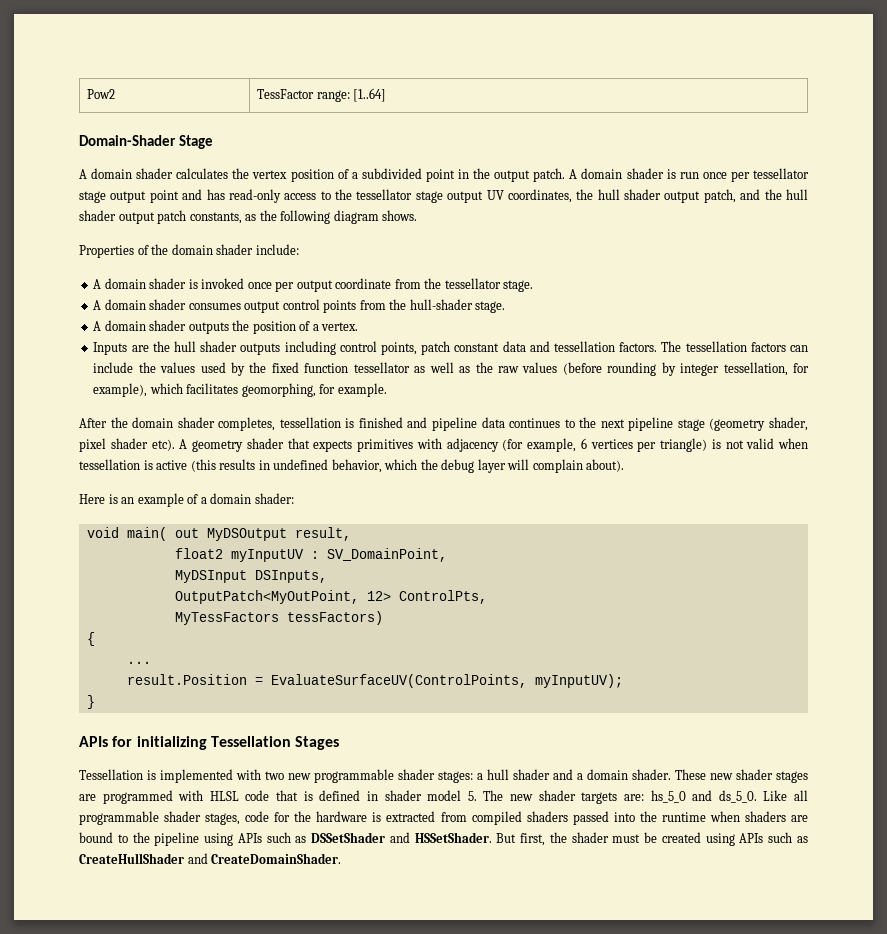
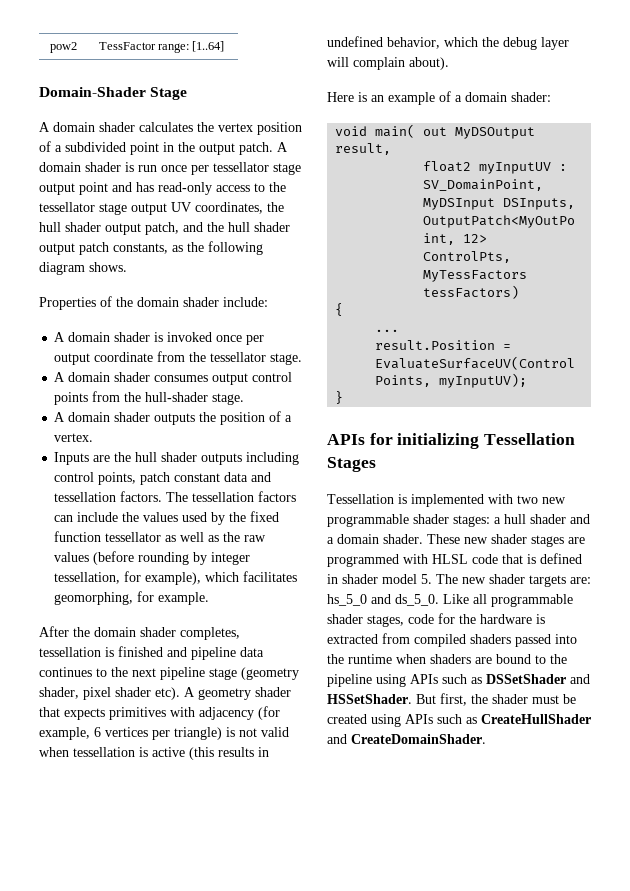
- Pow2 | TessFactor range: [1..64]
+ pow2 | TessFactor range: [1..64]

